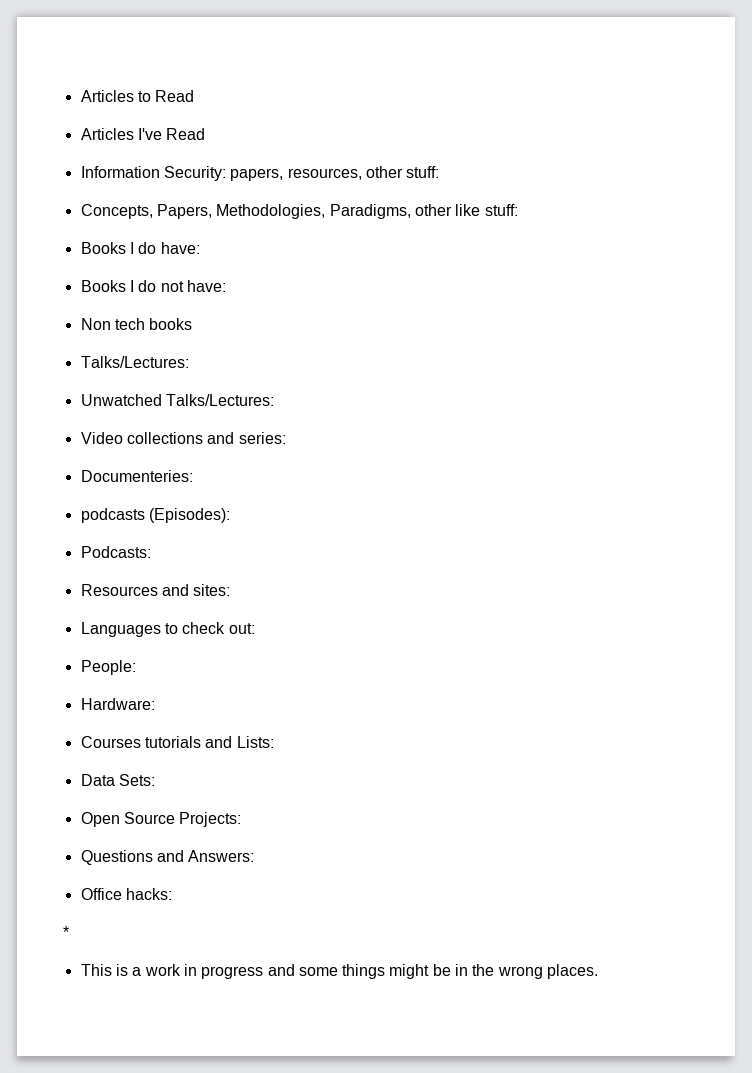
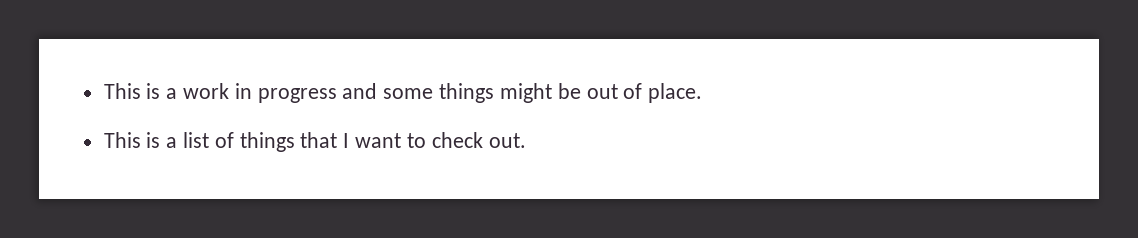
- Articles to Read
- Articles I've Read
- Information Security: papers, resources, other stuff:
- Concepts, Papers, Methodologies, Paradigms, other like stuff:
- Books I do have:
- Books I do not have:
- Non tech books
- Talks/Lectures:
- Unwatched Talks/Lectures:
- Video collections and series:
- Documenteries:
- podcasts (Episodes):
- Podcasts:
- Resources and sites:
- Languages to check out:
- People:
- Hardware:
- Courses tutorials and Lists:
- Data Sets:
- Open Source Projects:
- Questions and Answers:
- Office hacks:
- *
- This is a work in progress and some things might be in the wrong places.
+ This is a work in progress and some things might be out of place.
+ This is a list of things that I want to check out.

